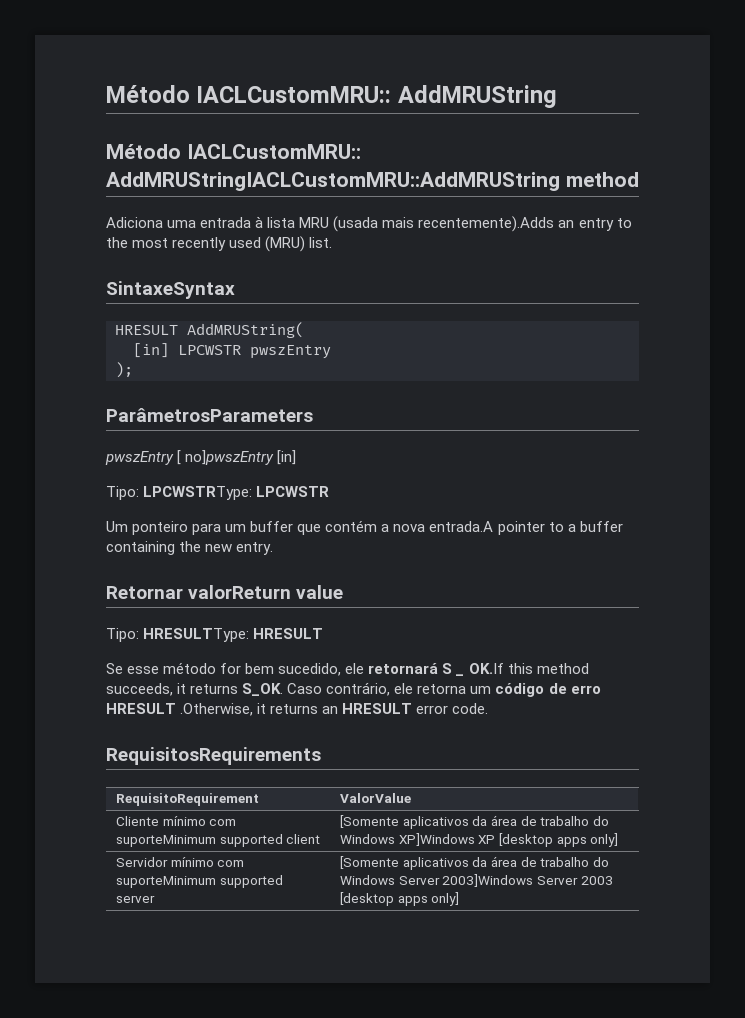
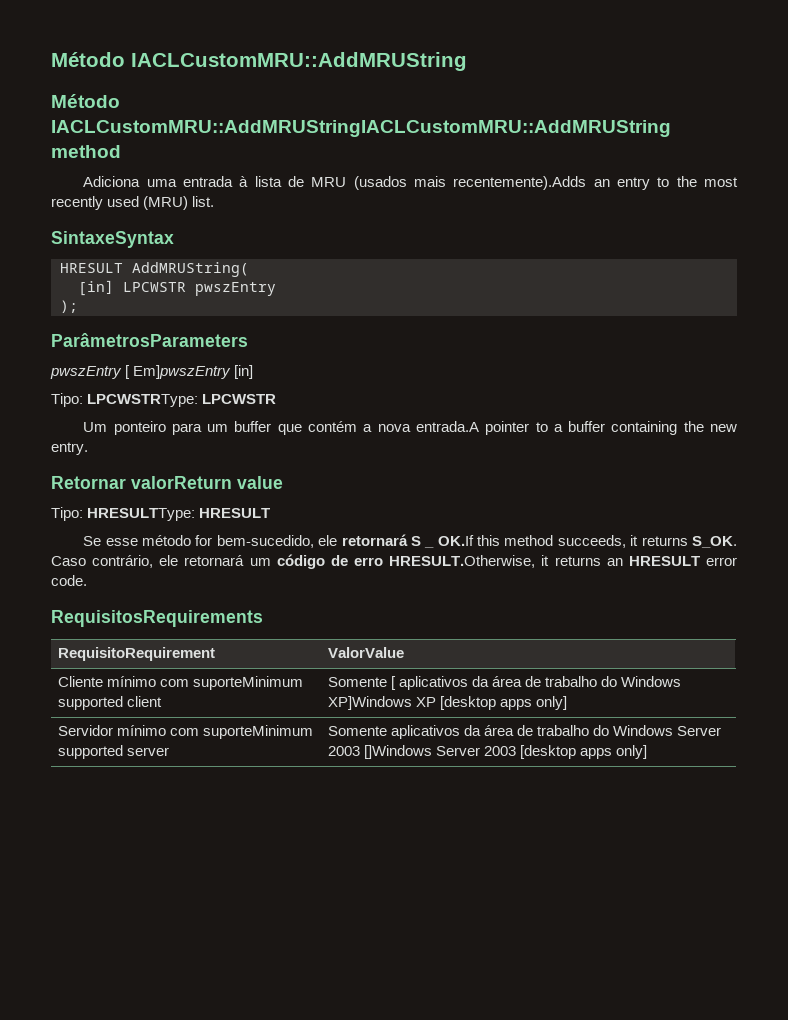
- Método IACLCustomMRU:: AddMRUString
- Método IACLCustomMRU:: AddMRUStringIACLCustomMRU::AddMRUString method
+ Método IACLCustomMRU::AddMRUString
+ Método IACLCustomMRU::AddMRUStringIACLCustomMRU::AddMRUString method
- Adiciona uma entrada à lista MRU (usada mais recentemente).Adds an entry to the most recently used (MRU) list.
+ Adiciona uma entrada à lista de MRU (usados mais recentemente).Adds an entry to the most recently used (MRU) list.
- pwszEntry [ no]pwszEntry [in]
+ pwszEntry [ Em]pwszEntry [in]
- Se esse método for bem sucedido, ele retornará S _ OK.If this method succeeds, it returns S_OK.
+ Se esse método for bem-sucedido, ele retornará S _ OK.If this method succeeds, it returns S_OK.
- Caso contrário, ele retorna um código de erro HRESULT .Otherwise, it returns an HRESULT error code.
+ Caso contrário, ele retornará um código de erro HRESULT.Otherwise, it returns an HRESULT error code.
- Cliente mínimo com suporteMinimum supported client | [Somente aplicativos da área de trabalho do Windows XP]Windows XP [desktop apps only]
+ Cliente mínimo com suporteMinimum supported client | Somente [ aplicativos da área de trabalho do Windows XP]Windows XP [desktop apps only]
- Servidor mínimo com suporteMinimum supported server | [Somente aplicativos da área de trabalho do Windows Server 2003]Windows Server 2003 [desktop apps only]
+ Servidor mínimo com suporteMinimum supported server | Somente aplicativos da área de trabalho do Windows Server 2003 []Windows Server 2003 [desktop apps only]

